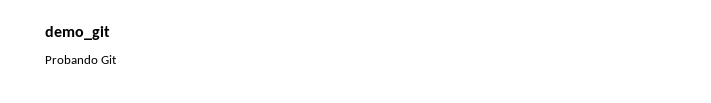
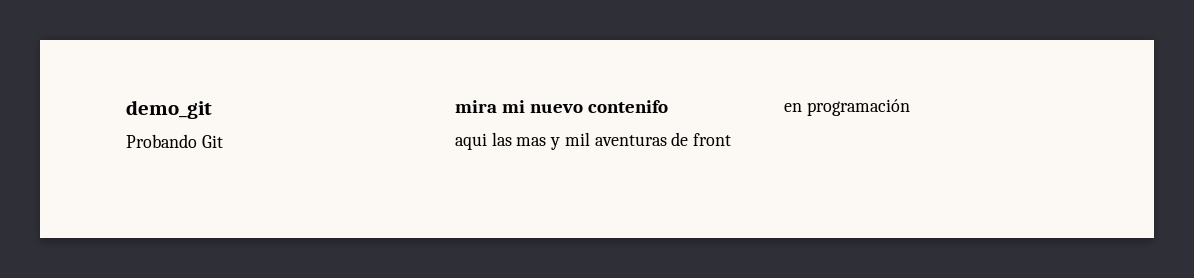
+ mira mi nuevo contenifo
+ aqui las mas y mil aventuras de front en programación

